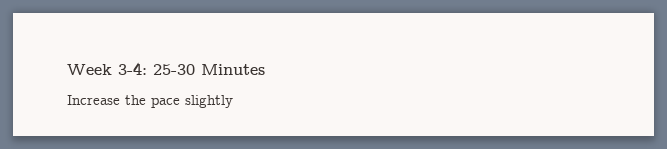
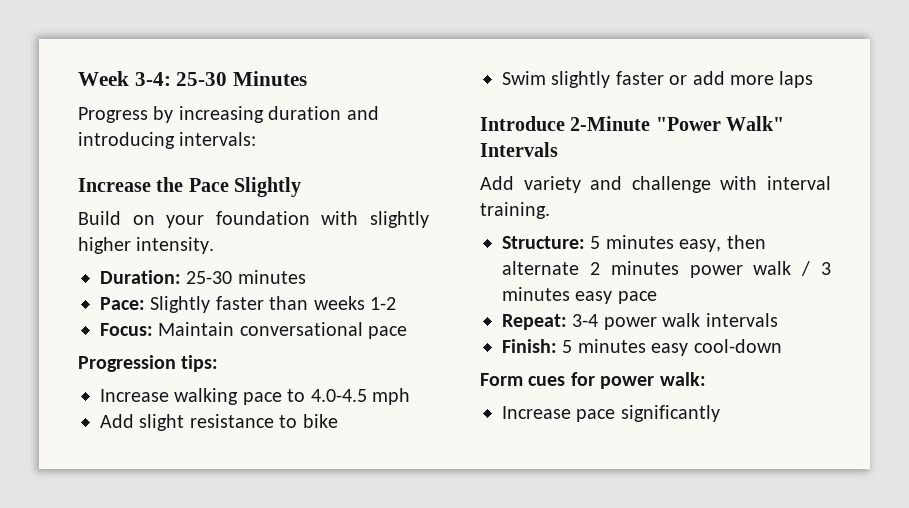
- Increase the pace slightly
+ Progress by increasing duration and introducing intervals:
+ Increase the Pace Slightly
+ Build on your foundation with slightly higher intensity.
+ Duration: 25-30 minutes
+ Pace: Slightly faster than weeks 1-2
+ Focus: Maintain conversational pace
+ Progression tips:
+ Increase walking pace to 4.0-4.5 mph
+ Add slight resistance to bike
+ Swim slightly faster or add more laps
+ Introduce 2-Minute "Power Walk" Intervals
+ Add variety and challenge with interval training.
+ Structure: 5 minutes easy, then alternate 2 minutes power walk / 3 minutes easy pace
+ Repeat: 3-4 power walk intervals
+ Finish: 5 minutes easy cool-down
+ Form cues for power walk:
+ Increase pace significantly

